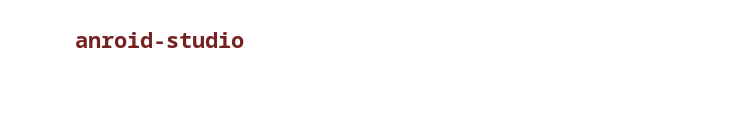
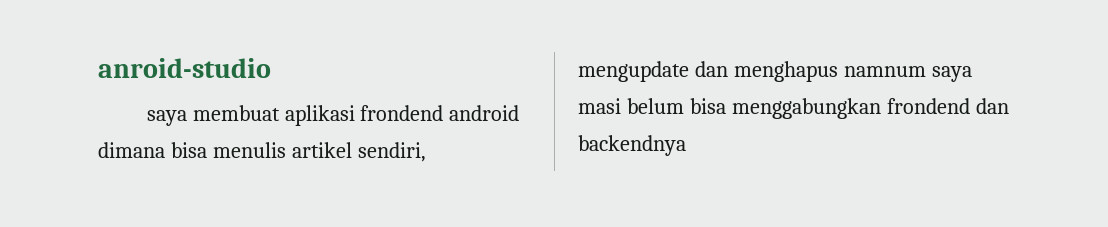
+ saya membuat aplikasi frondend android dimana bisa menulis artikel sendiri, mengupdate dan menghapus namnum saya masi belum bisa menggabungkan frondend dan backendnya

